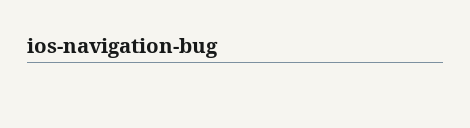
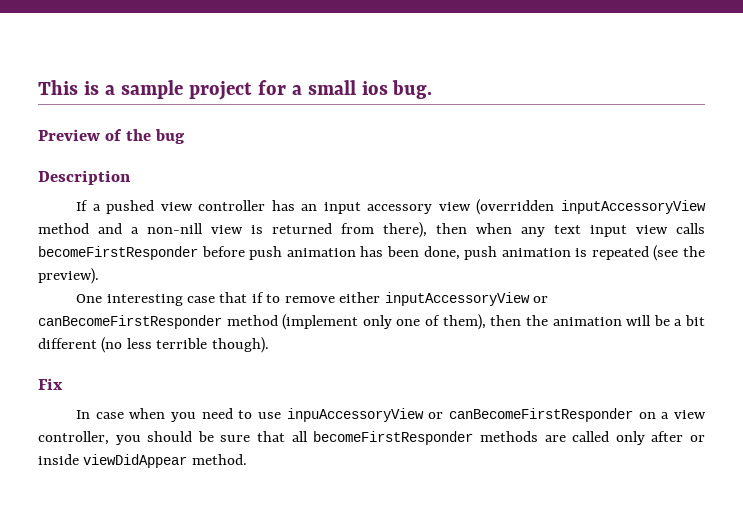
- ios-navigation-bug
+ This is a sample project for a small ios bug.
+ Preview of the bug
+ Description
+ If a pushed view controller has an input accessory view (overridden inputAccessoryView method and a non-nill view is returned from there), then when any text input view calls becomeFirstResponder before push animation has been done, push animation is repeated (see the preview).
+ One interesting case that if to remove either inputAccessoryView or canBecomeFirstResponder method (implement only one of them), then the animation will be a bit different (no less terrible though).
+ Fix
+ In case when you need to use inpuAccessoryView or canBecomeFirstResponder on a view controller, you should be sure that all becomeFirstResponder methods are called only after or inside viewDidAppear method.

